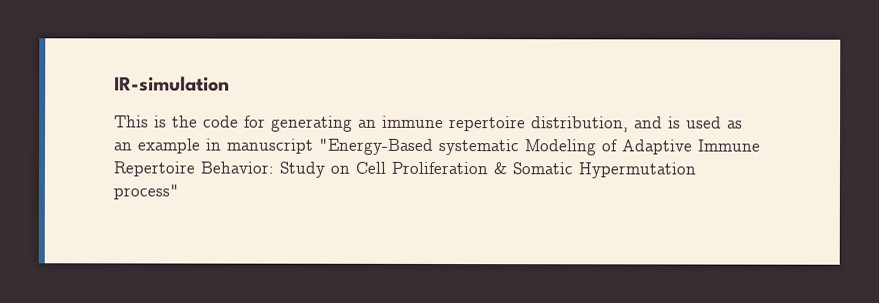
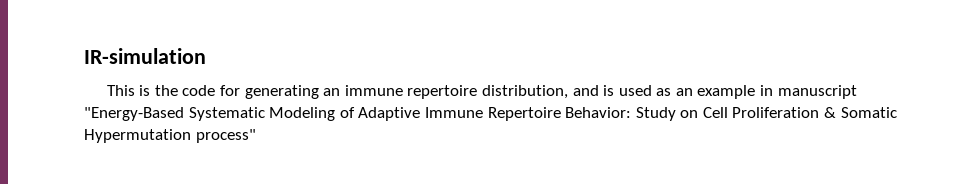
- This is the code for generating an immune repertoire distribution, and is used as an example in manuscript "Energy-Based systematic Modeling of Adaptive Immune Repertoire Behavior: Study on Cell Proliferation & Somatic Hypermutation process"
+ This is the code for generating an immune repertoire distribution, and is used as an example in manuscript "Energy-Based Systematic Modeling of Adaptive Immune Repertoire Behavior: Study on Cell Proliferation & Somatic Hypermutation process"

